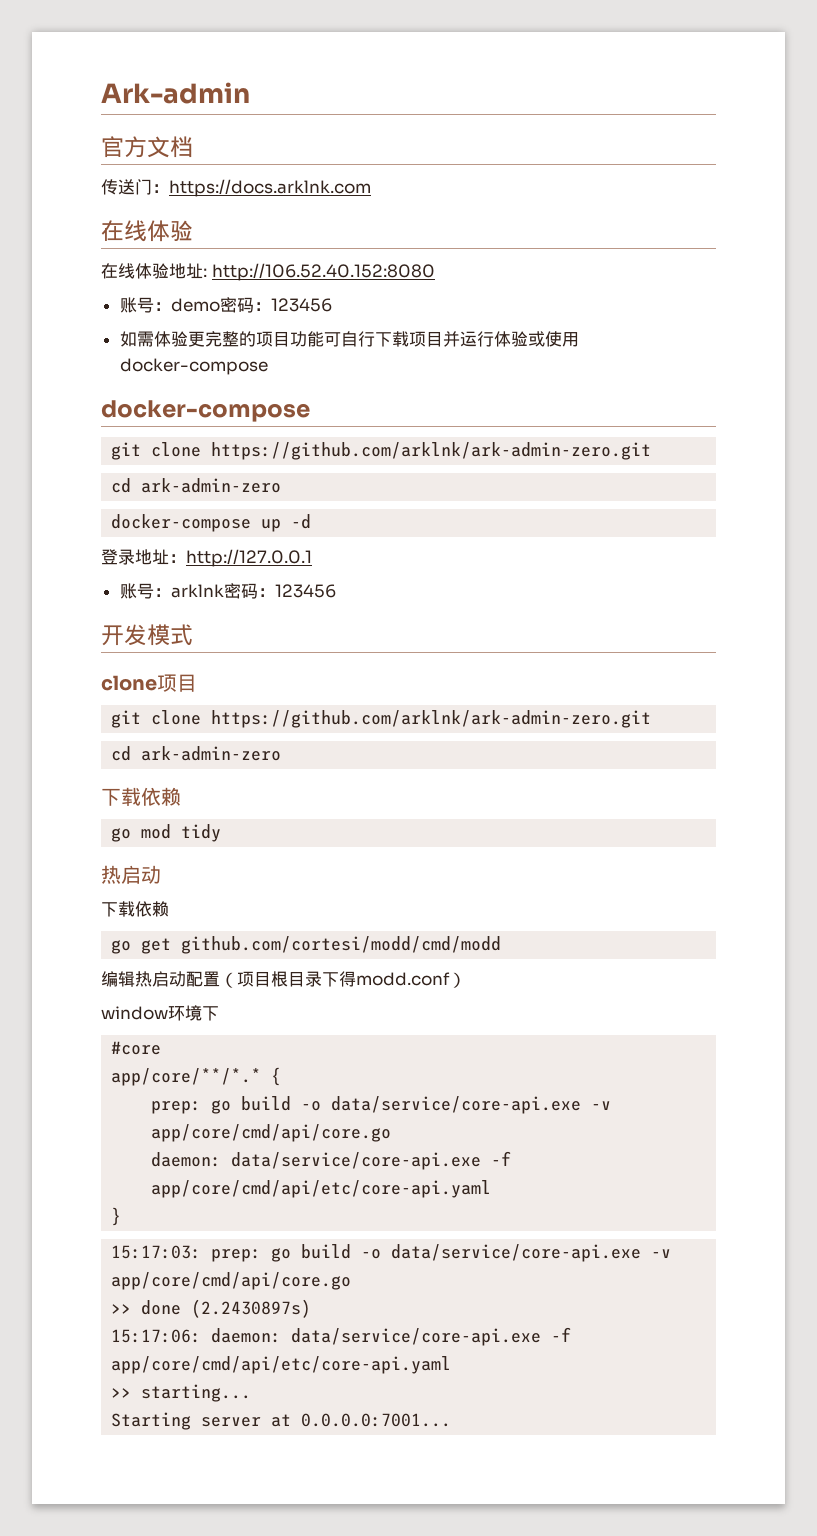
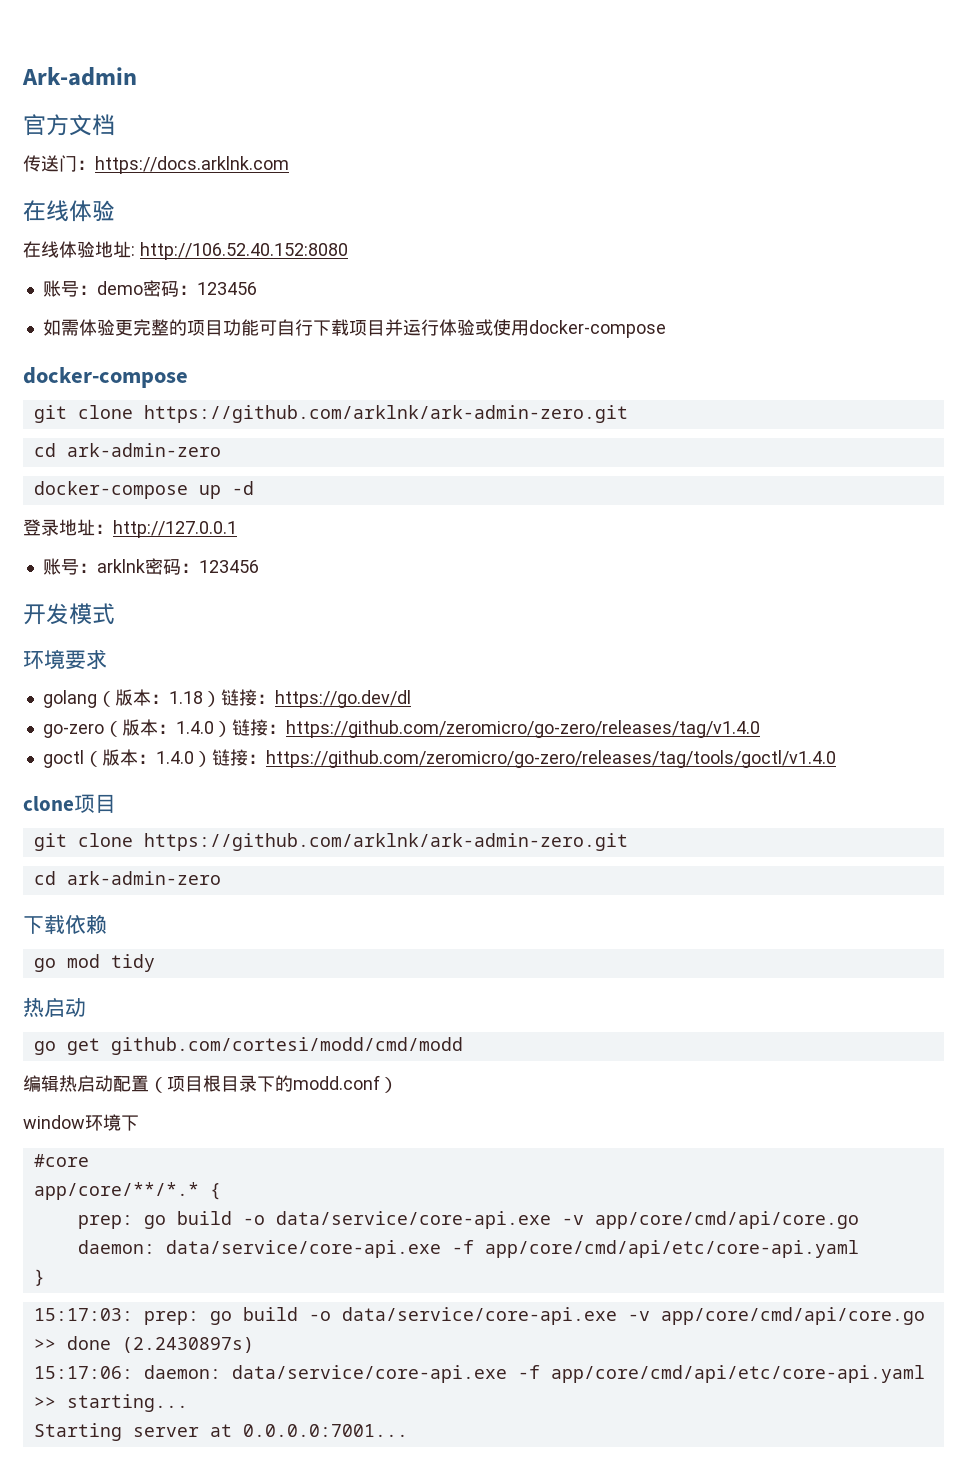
+ 环境要求
+ golang（版本：1.18）链接：https://go.dev/dl
+ go-zero（版本：1.4.0）链接：https://github.com/zeromicro/go-zero/releases/tag/v1.4.0
+ goctl（版本：1.4.0）链接：https://github.com/zeromicro/go-zero/releases/tag/tools/goctl/v1.4.0
  go mod tidy
  热启动
- 下载依赖
- 编辑热启动配置（项目根目录下得modd.conf）
+ 编辑热启动配置（项目根目录下的modd.conf）

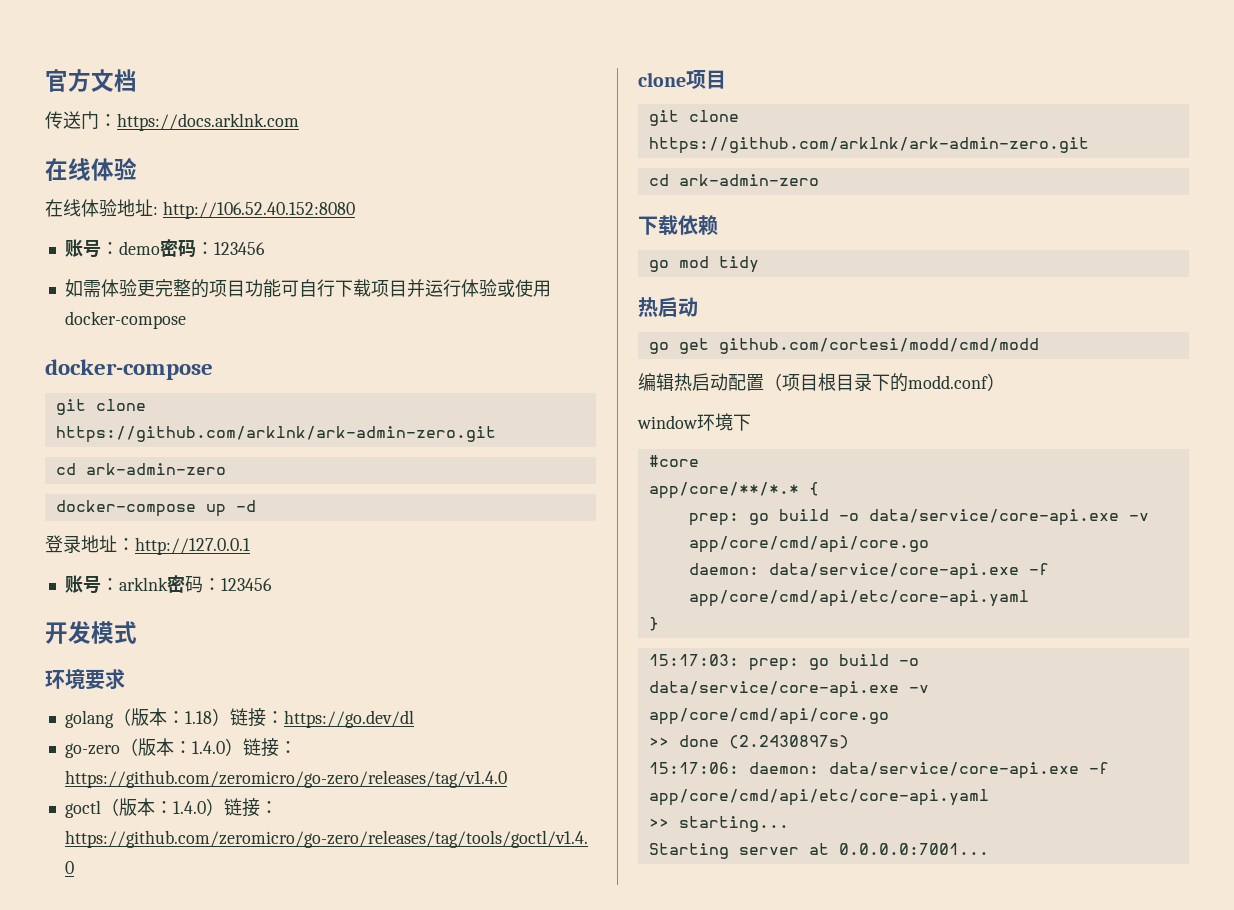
- Ark-admin

